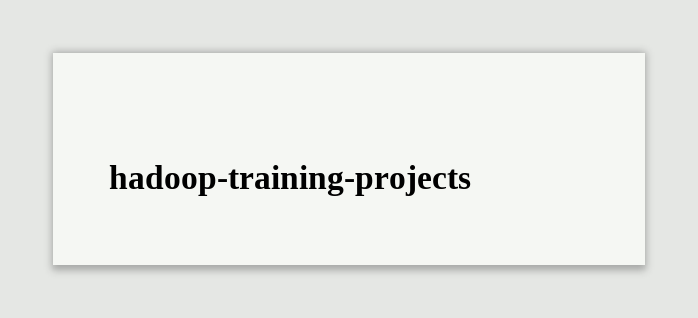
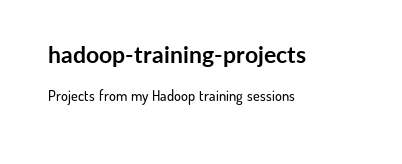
+ Projects from my Hadoop training sessions

